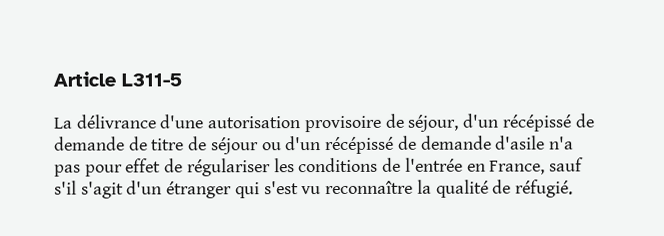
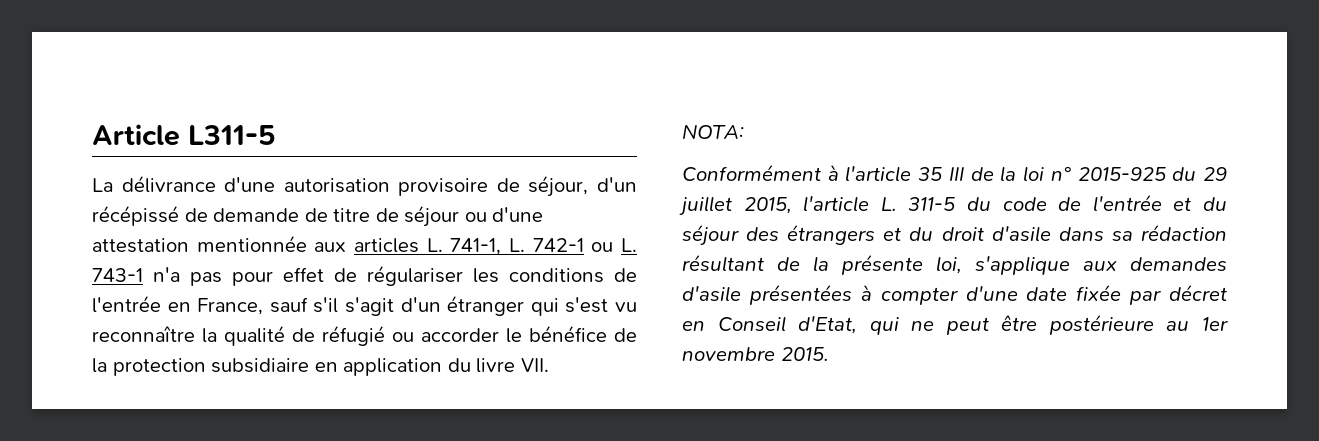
- La délivrance d'une autorisation provisoire de séjour, d'un récépissé de demande de titre de séjour ou d'un récépissé de demande d'asile n'a pas pour effet de régulariser les conditions de l'entrée en France, sauf s'il s'agit d'un étranger qui s'est vu reconnaître la qualité de réfugié.
+ La délivrance d'une autorisation provisoire de séjour, d'un récépissé de demande de titre de séjour ou d'une attestation mentionnée aux articles L. 741-1, L. 742-1 ou L. 743-1 n'a pas pour effet de régulariser les conditions de l'entrée en France, sauf s'il s'agit d'un étranger qui s'est vu reconnaître la qualité de réfugié ou accorder le bénéfice de la protection subsidiaire en application du livre VII.
+ NOTA:
+ Conformément à l'article 35 III de la loi n° 2015-925 du 29 juillet 2015, l'article L. 311-5 du code de l'entrée et du séjour des étrangers et du droit d'asile dans sa rédaction résultant de la présente loi, s'applique aux demandes d'asile présentées à compter d'une date fixée par décret en Conseil d'Etat, qui ne peut être postérieure au 1er novembre 2015.

